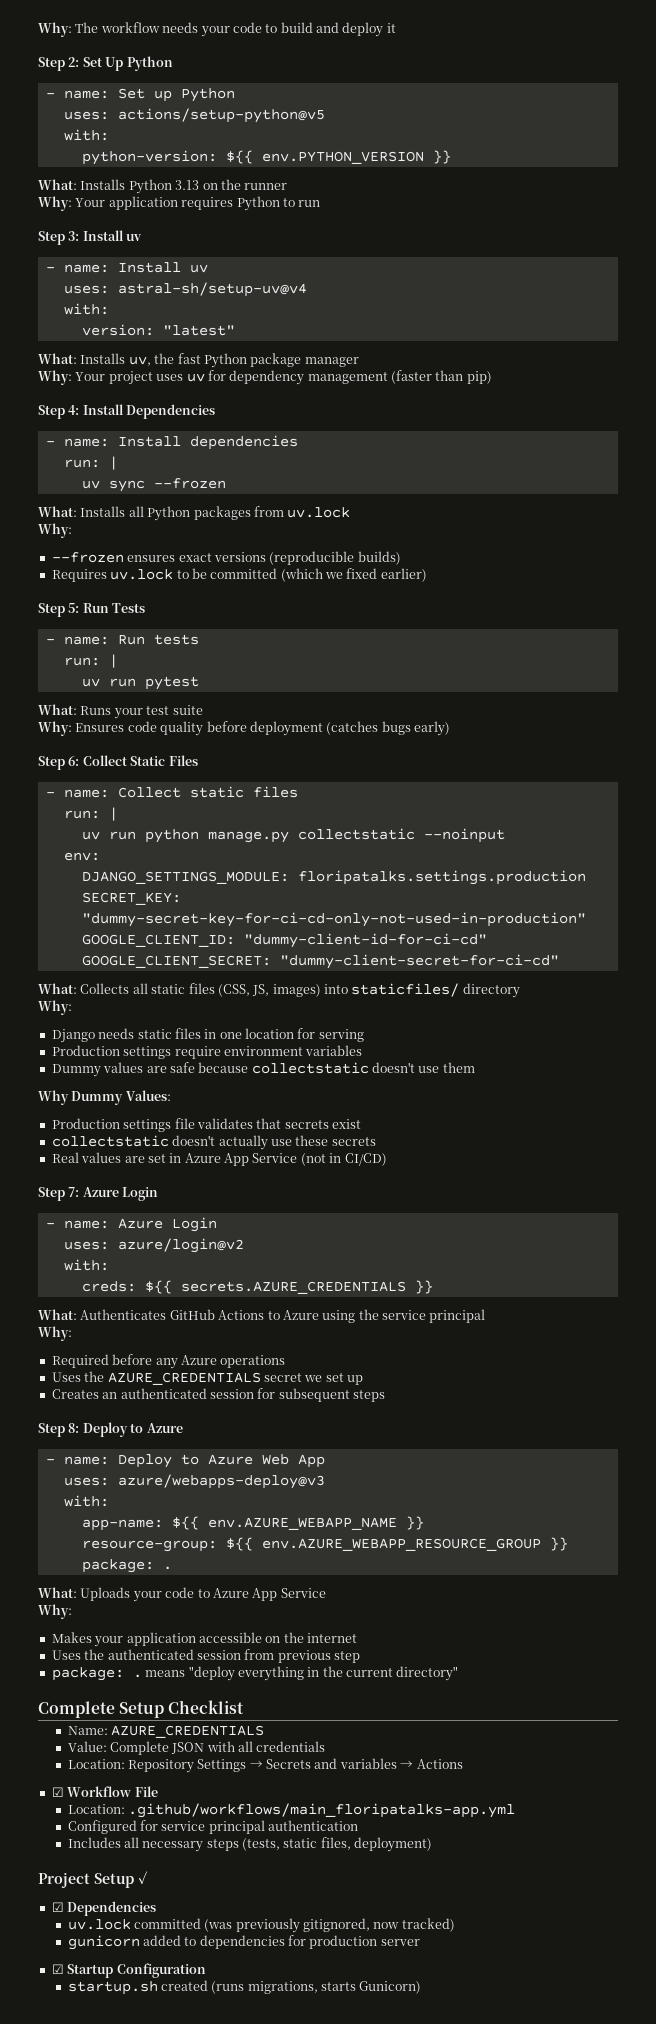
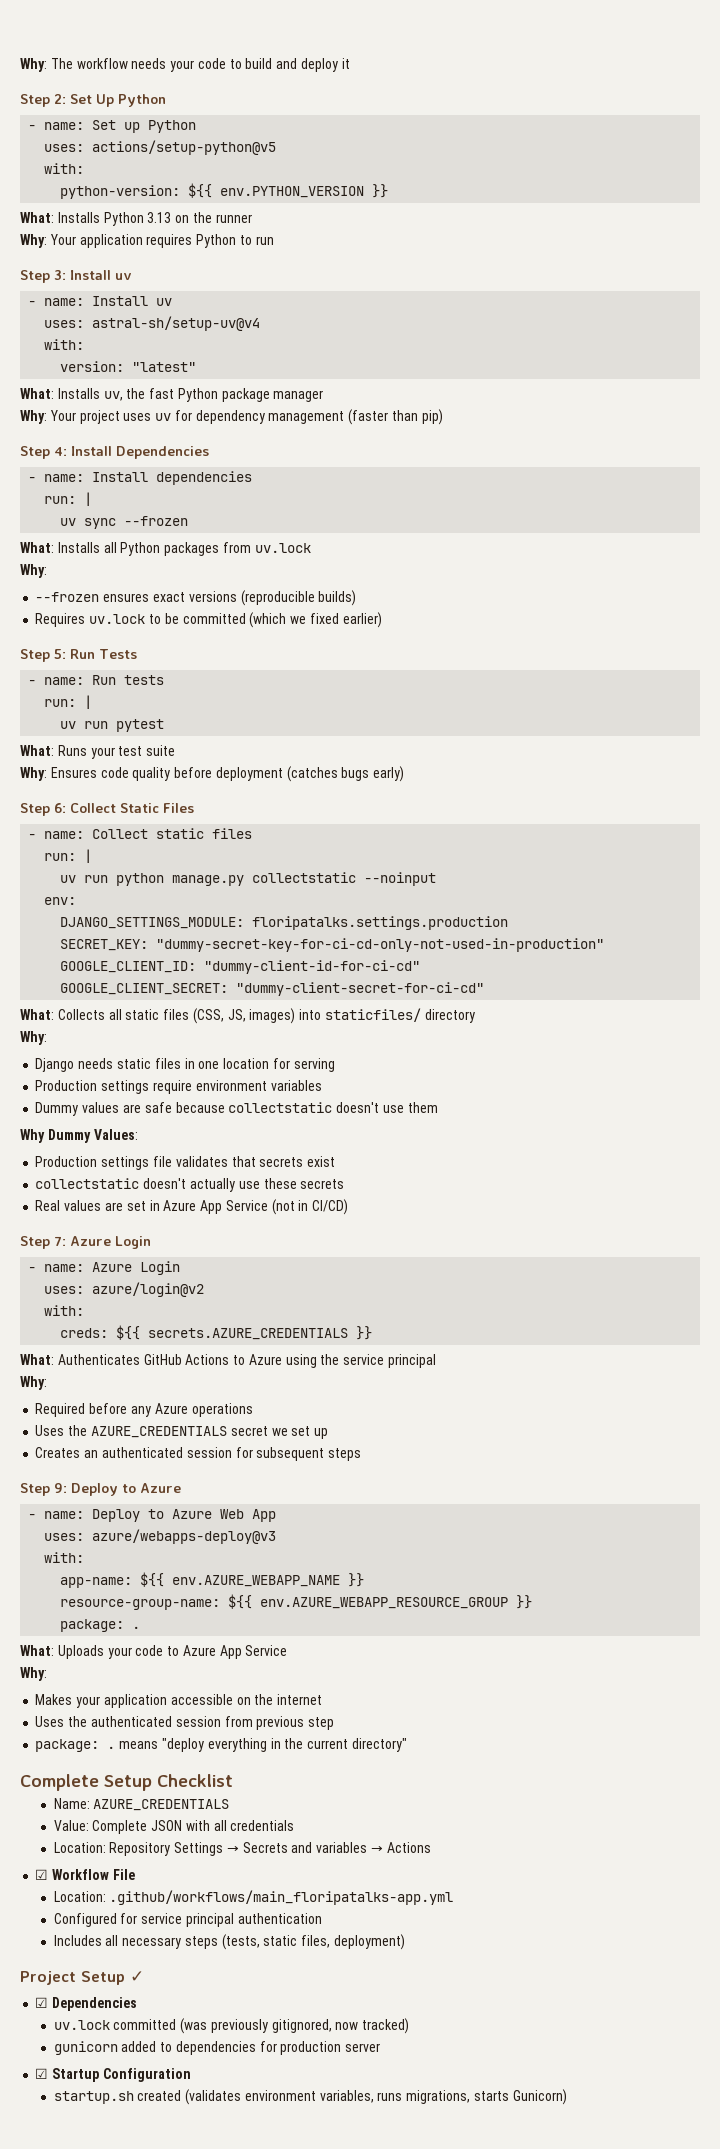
- Step 8: Deploy to Azure
+ Step 9: Deploy to Azure
- resource-group: ${{ env.AZURE_WEBAPP_RESOURCE_GROUP }}
+ resource-group-name: ${{ env.AZURE_WEBAPP_RESOURCE_GROUP }}
- startup.sh created (runs migrations, starts Gunicorn)
+ startup.sh created (validates environment variables, runs migrations, starts Gunicorn)

